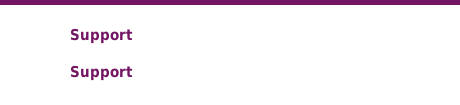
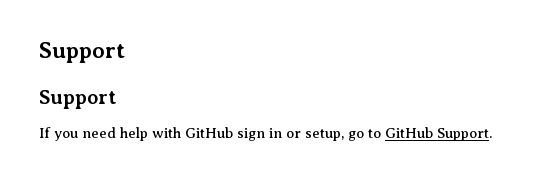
+ If you need help with GitHub sign in or setup, go to GitHub Support.

